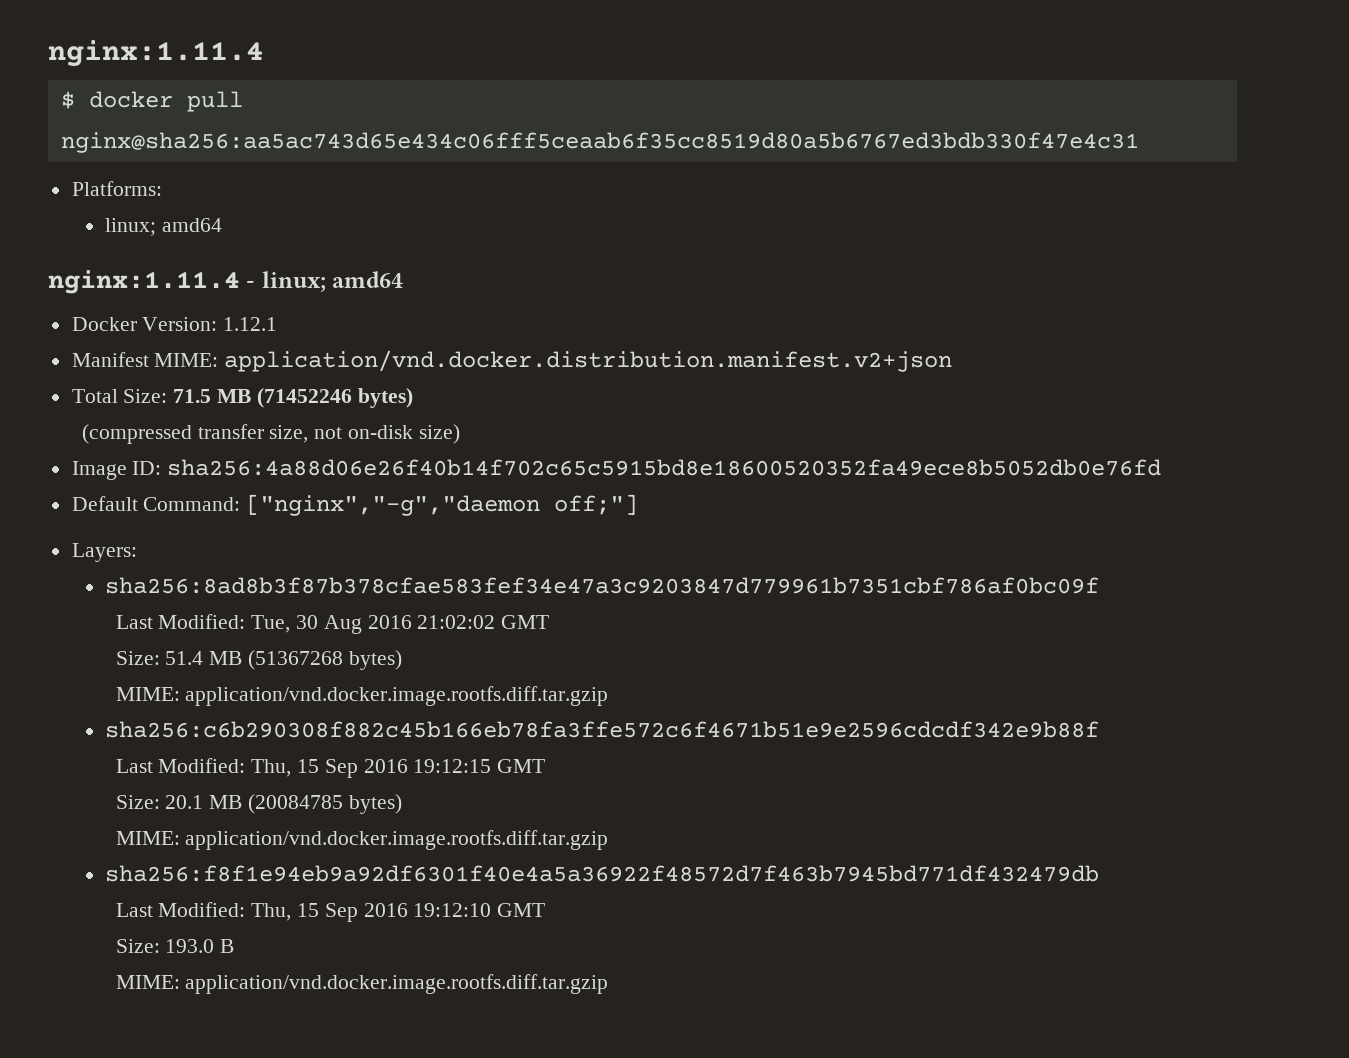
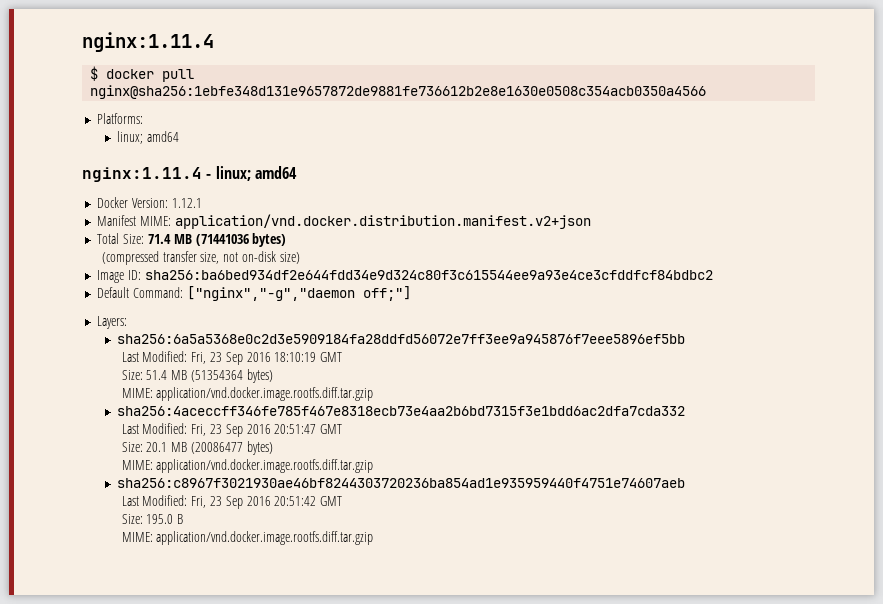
- $ docker pull nginx@sha256:aa5ac743d65e434c06fff5ceaab6f35cc8519d80a5b6767ed3bdb330f47e4c31
+ $ docker pull nginx@sha256:1ebfe348d131e9657872de9881fe736612b2e8e1630e0508c354acb0350a4566
- Total Size: 71.5 MB (71452246 bytes)
+ Total Size: 71.4 MB (71441036 bytes)
- Image ID: sha256:4a88d06e26f40b14f702c65c5915bd8e18600520352fa49ece8b5052db0e76fd
+ Image ID: sha256:ba6bed934df2e644fdd34e9d324c80f3c615544ee9a93e4ce3cfddfcf84bdbc2
- sha256:8ad8b3f87b378cfae583fef34e47a3c9203847d779961b7351cbf786af0bc09f
- Last Modified: Tue, 30 Aug 2016 21:02:02 GMT
+ sha256:6a5a5368e0c2d3e5909184fa28ddfd56072e7ff3ee9a945876f7eee5896ef5bb
+ Last Modified: Fri, 23 Sep 2016 18:10:19 GMT
- Size: 51.4 MB (51367268 bytes)
+ Size: 51.4 MB (51354364 bytes)
  MIME: application/vnd.docker.image.rootfs.diff.tar.gzip
- sha256:c6b290308f882c45b166eb78fa3ffe572c6f4671b51e9e2596cdcdf342e9b88f
- Last Modified: Thu, 15 Sep 2016 19:12:15 GMT
+ sha256:4aceccff346fe785f467e8318ecb73e4aa2b6bd7315f3e1bdd6ac2dfa7cda332
+ Last Modified: Fri, 23 Sep 2016 20:51:47 GMT
- Size: 20.1 MB (20084785 bytes)
+ Size: 20.1 MB (20086477 bytes)
  MIME: application/vnd.docker.image.rootfs.diff.tar.gzip
- sha256:f8f1e94eb9a92df6301f40e4a5a36922f48572d7f463b7945bd771df432479db
- Last Modified: Thu, 15 Sep 2016 19:12:10 GMT
- Size: 193.0 B
+ sha256:c8967f3021930ae46bf8244303720236ba854ad1e935959440f4751e74607aeb
+ Last Modified: Fri, 23 Sep 2016 20:51:42 GMT
+ Size: 195.0 B

